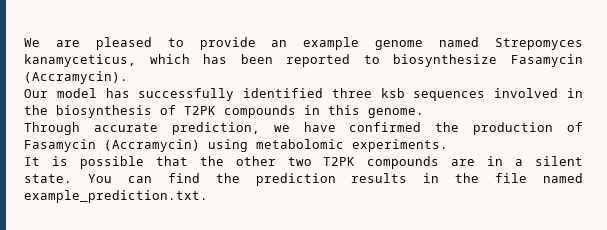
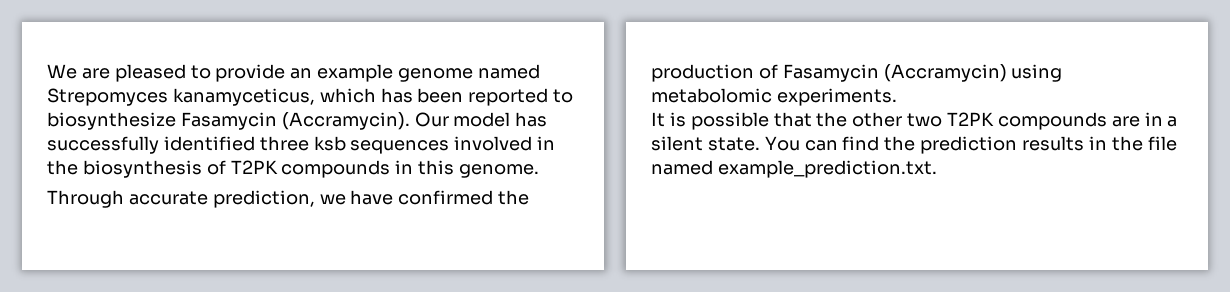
- We are pleased to provide an example genome named Strepomyces kanamyceticus, which has been reported to biosynthesize Fasamycin (Accramycin).
- Our model has successfully identified three ksb sequences involved in the biosynthesis of T2PK compounds in this genome.
+ We are pleased to provide an example genome named Strepomyces kanamyceticus, which has been reported to biosynthesize Fasamycin (Accramycin). Our model has successfully identified three ksb sequences involved in the biosynthesis of T2PK compounds in this genome.

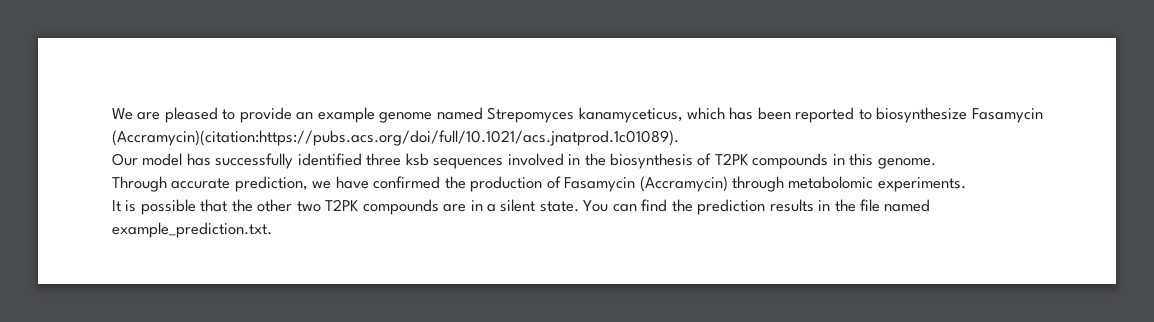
- We are pleased to provide an example genome named Strepomyces kanamyceticus, which has been reported to biosynthesize Fasamycin (Accramycin). Our model has successfully identified three ksb sequences involved in the biosynthesis of T2PK compounds in this genome.
+ We are pleased to provide an example genome named Strepomyces kanamyceticus, which has been reported to biosynthesize Fasamycin (Accramycin)(citation:https://pubs.acs.org/doi/full/10.1021/acs.jnatprod.1c01089).
+ Our model has successfully identified three ksb sequences involved in the biosynthesis of T2PK compounds in this genome.
- Through accurate prediction, we have confirmed the production of Fasamycin (Accramycin) using metabolomic experiments.
+ Through accurate prediction, we have confirmed the production of Fasamycin (Accramycin) through metabolomic experiments.

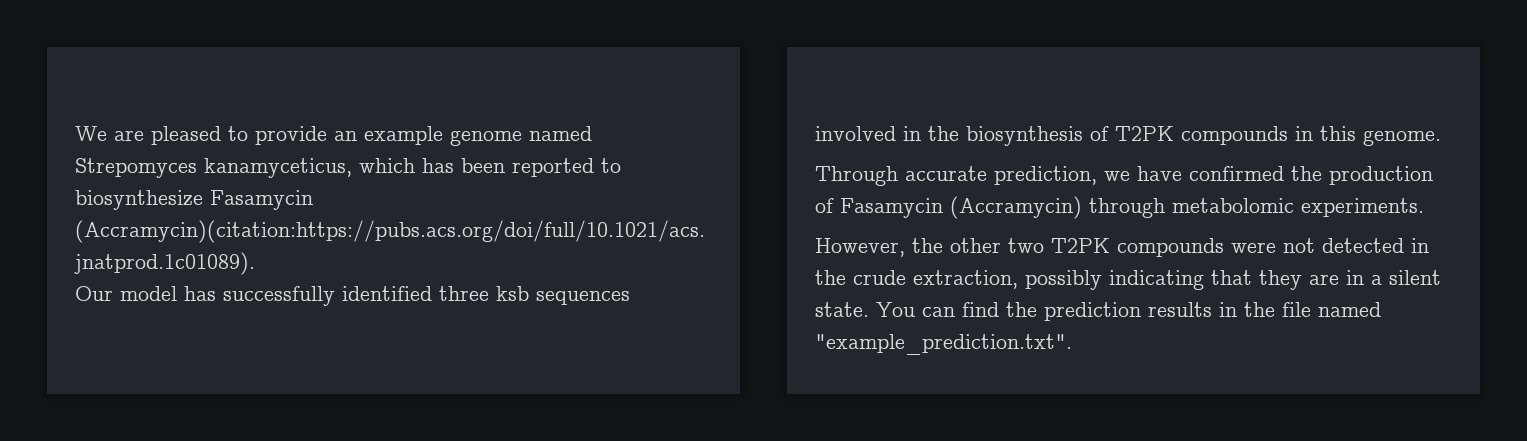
- It is possible that the other two T2PK compounds are in a silent state.
+ However, the other two T2PK compounds were not detected in the crude extraction, possibly indicating that they are in a silent state.
- You can find the prediction results in the file named example_prediction.txt.
+ You can find the prediction results in the file named "example_prediction.txt".

